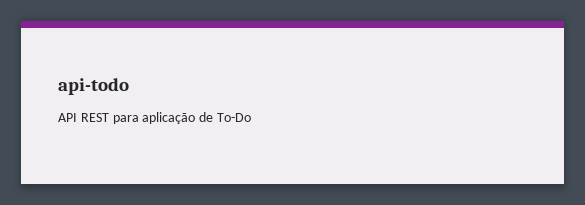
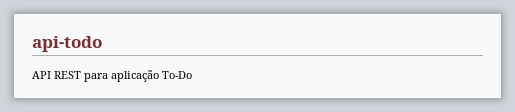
- API REST para aplicação de To-Do
+ API REST para aplicação To-Do

